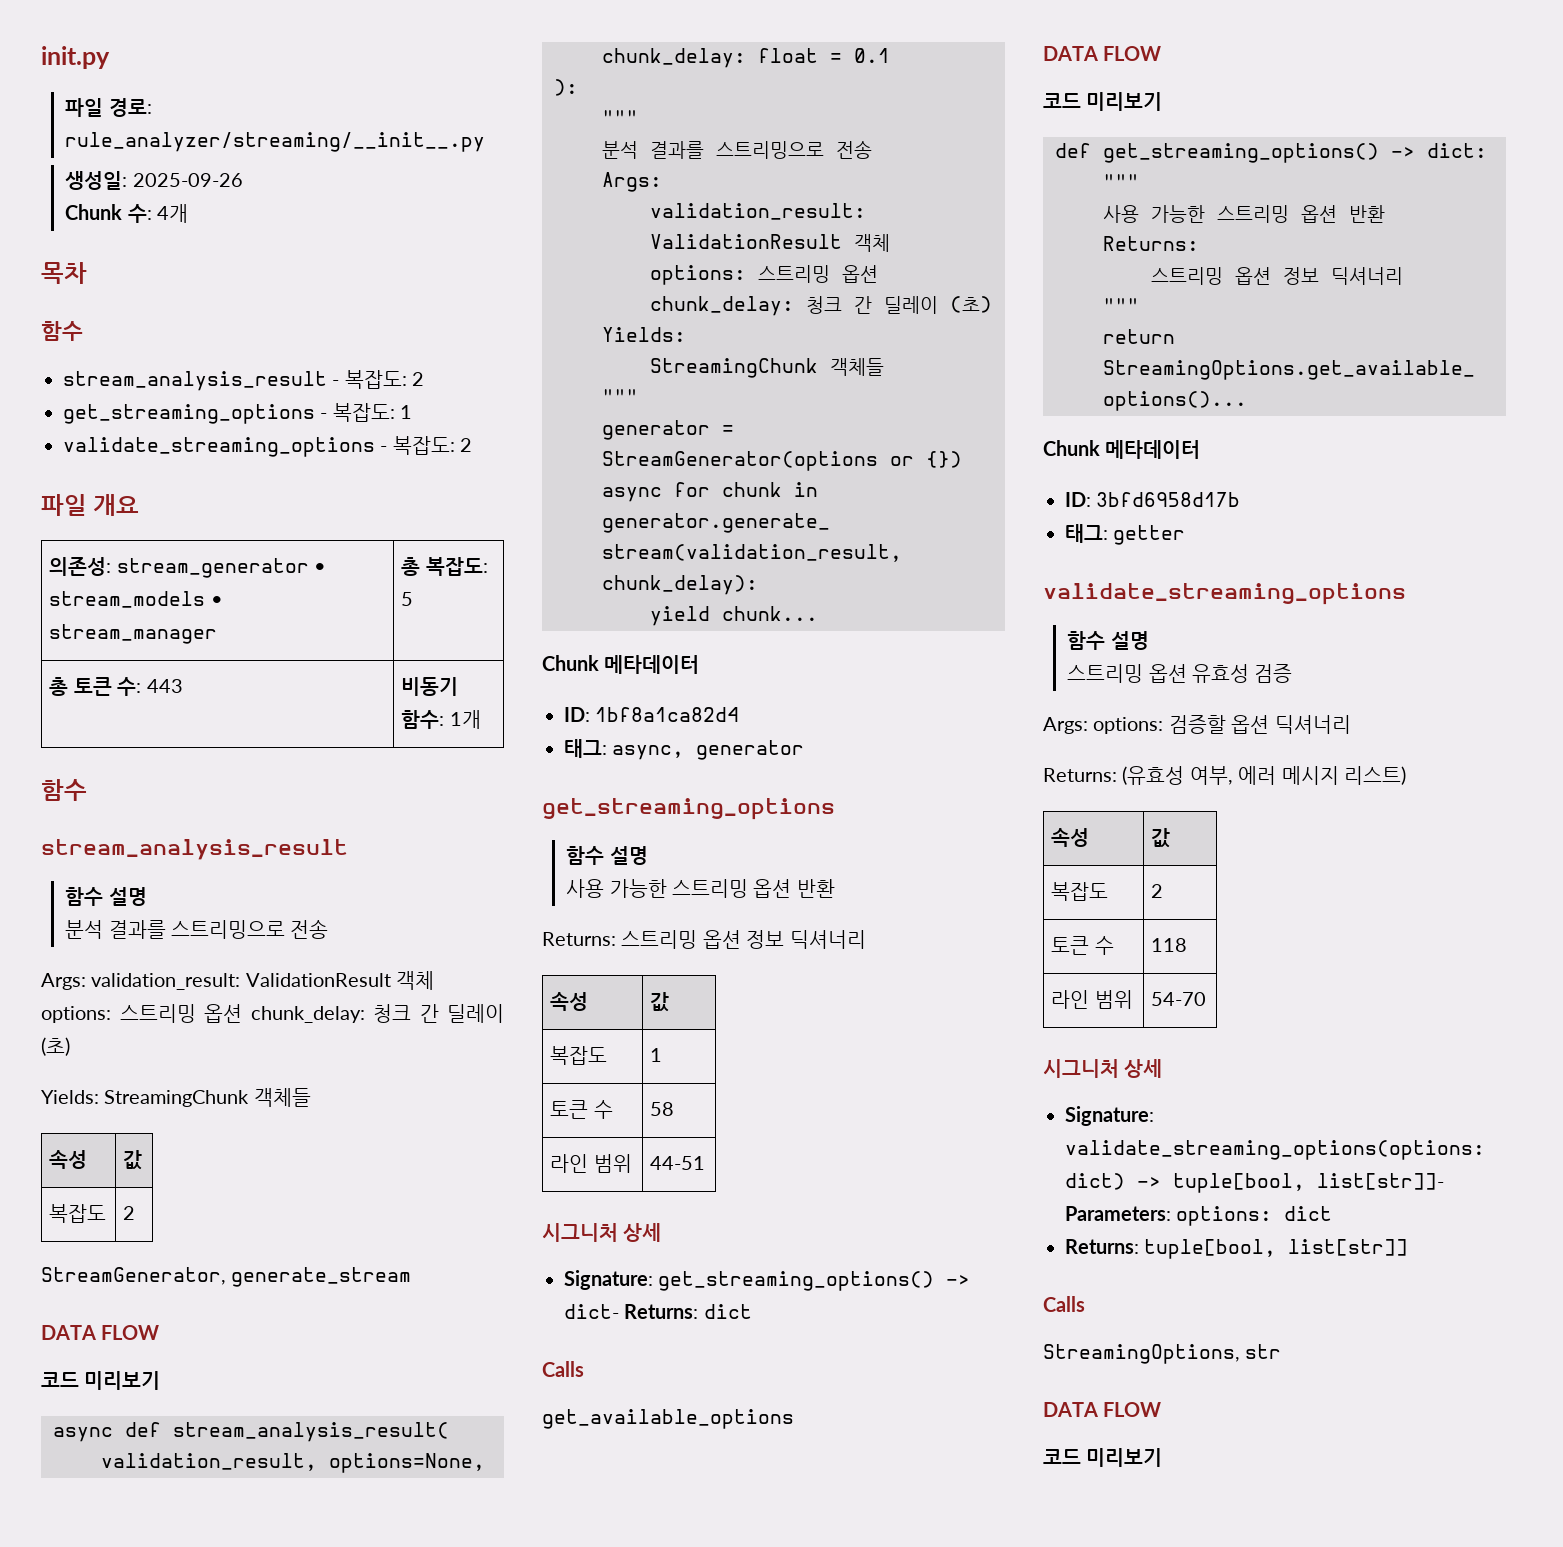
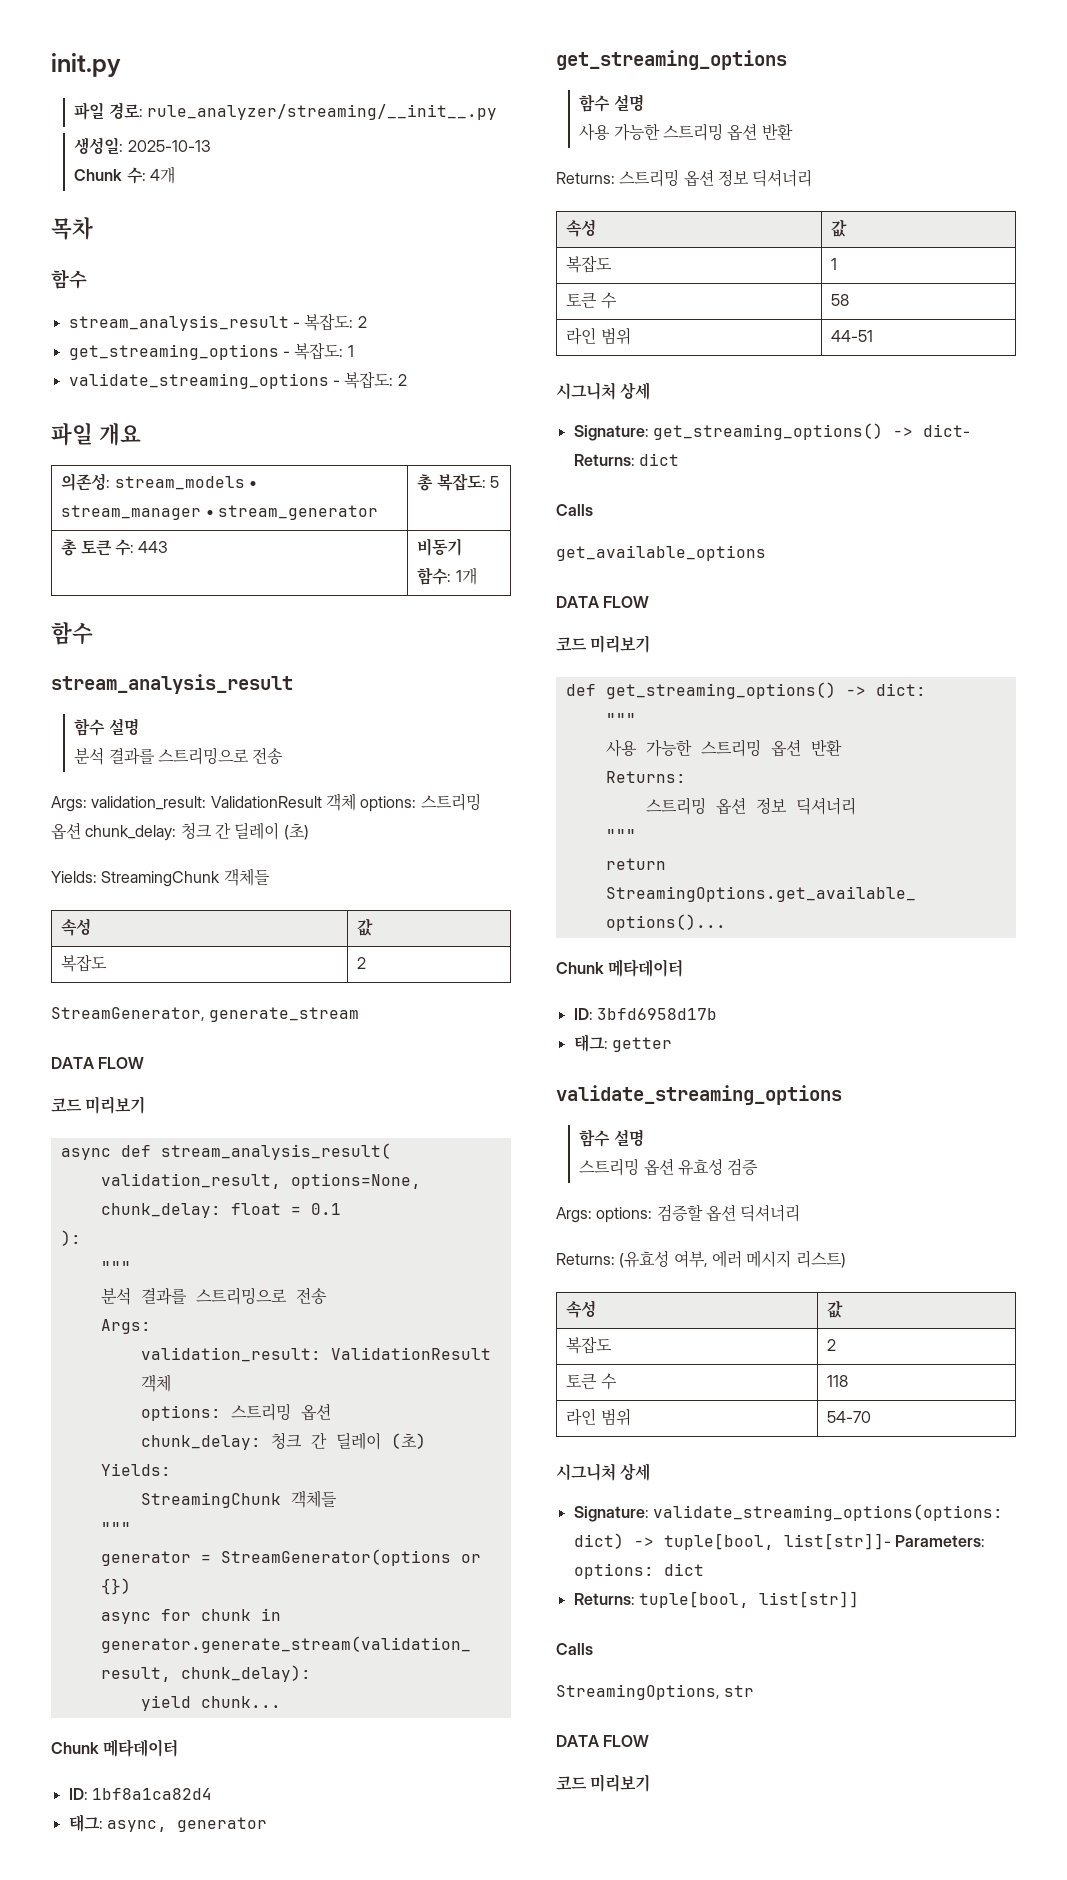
- 생성일: 2025-09-26
+ 생성일: 2025-10-13
- 의존성: stream_generator • stream_models • stream_manager | 총 복잡도: 5
+ 의존성: stream_models • stream_manager • stream_generator | 총 복잡도: 5

